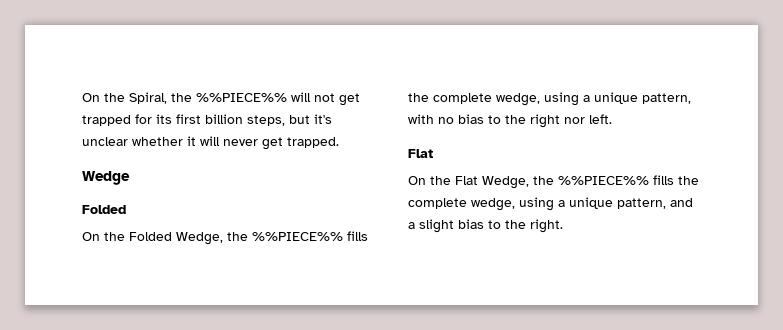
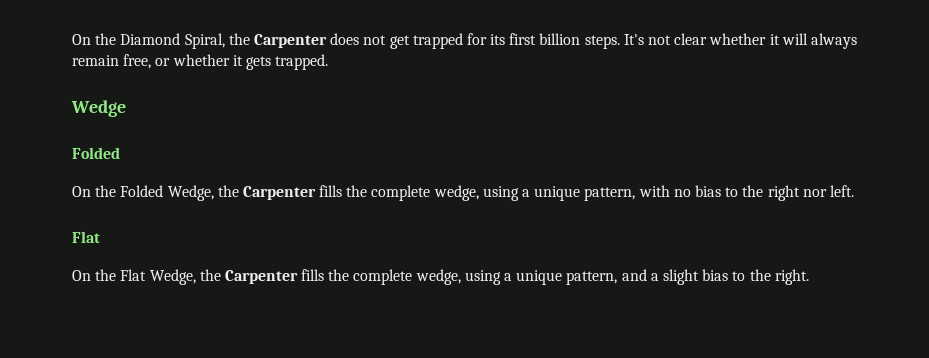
- On the Spiral, the %%PIECE%% will not get trapped for its first billion steps, but it's unclear whether it will never get trapped.
+ On the Diamond Spiral, the Carpenter does not get trapped for its first billion steps. It's not clear whether it will always remain free, or whether it gets trapped.
- On the Folded Wedge, the %%PIECE%% fills the complete wedge, using a unique pattern, with no bias to the right nor left.
+ On the Folded Wedge, the Carpenter fills the complete wedge, using a unique pattern, with no bias to the right nor left.
- On the Flat Wedge, the %%PIECE%% fills the complete wedge, using a unique pattern, and a slight bias to the right.
+ On the Flat Wedge, the Carpenter fills the complete wedge, using a unique pattern, and a slight bias to the right.

